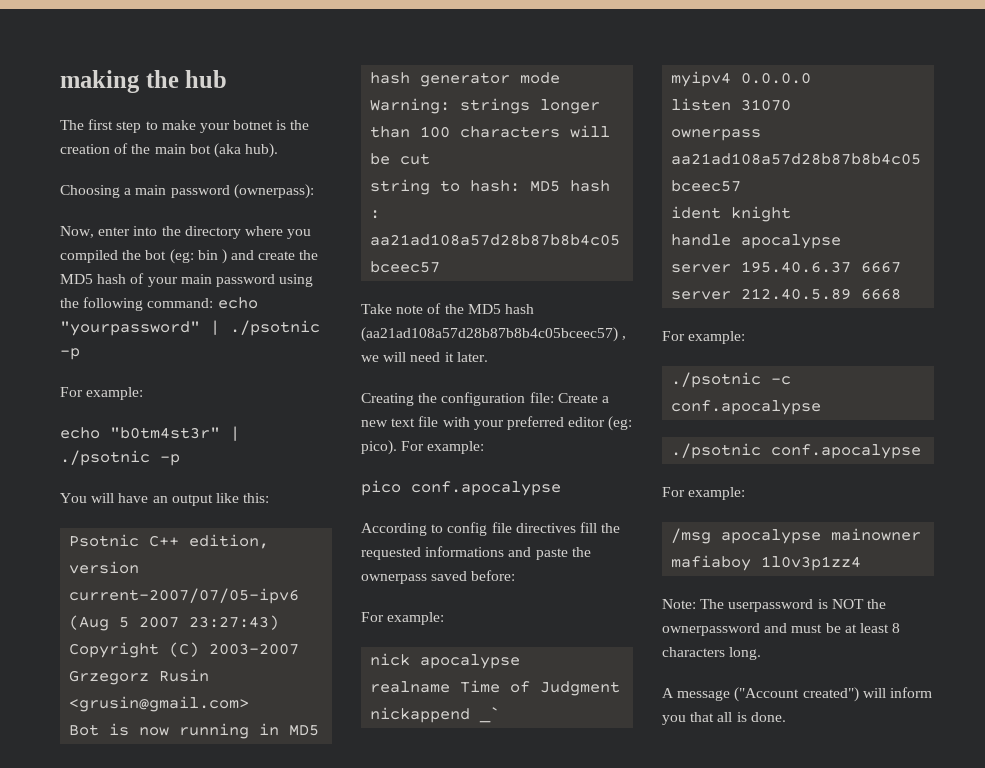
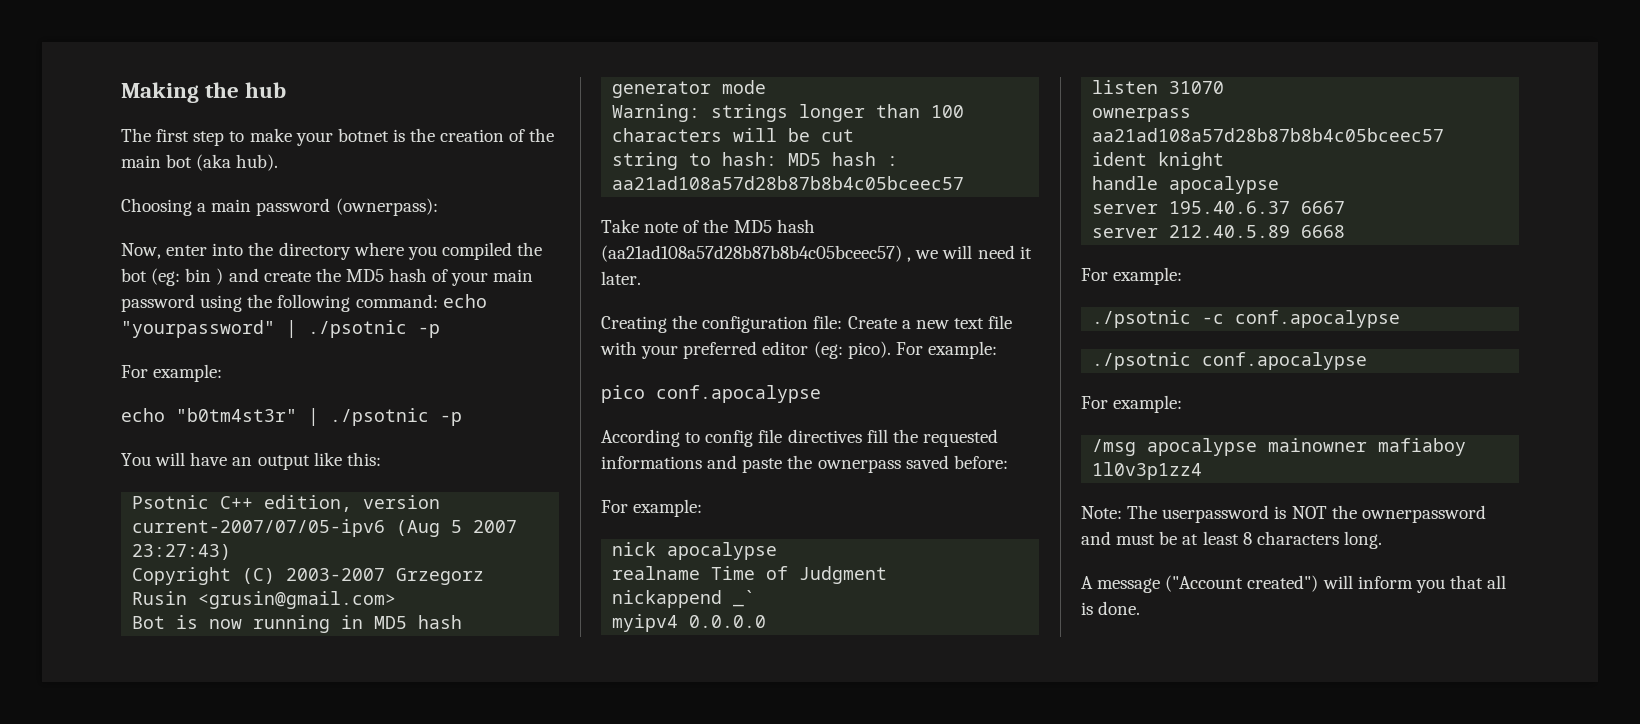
- making the hub
+ Making the hub

